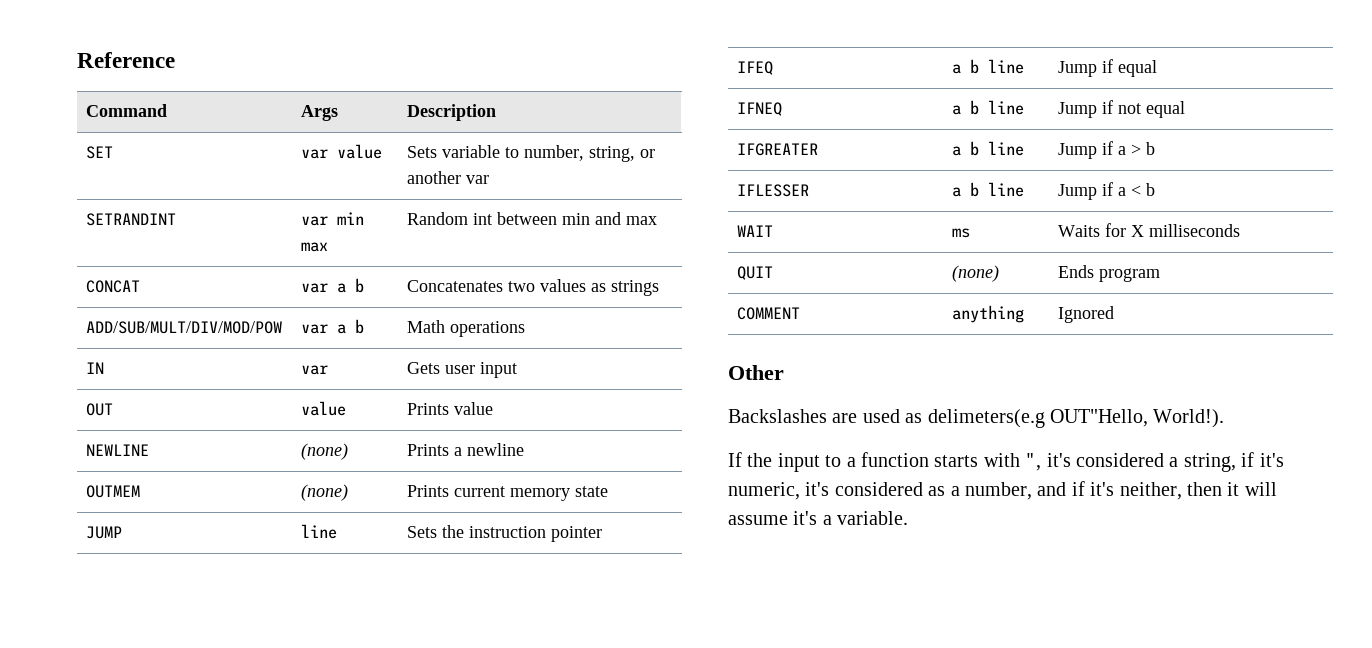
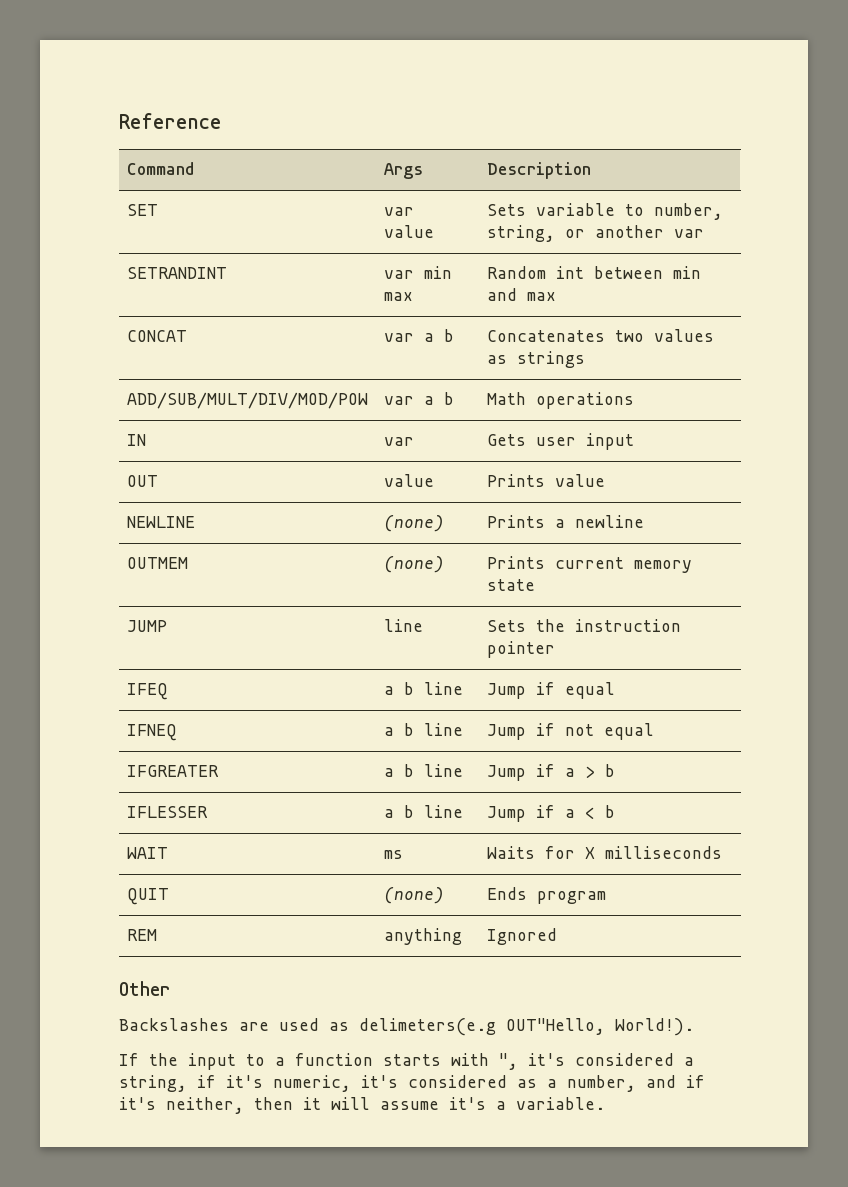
- COMMENT | anything | Ignored
+ REM | anything | Ignored

